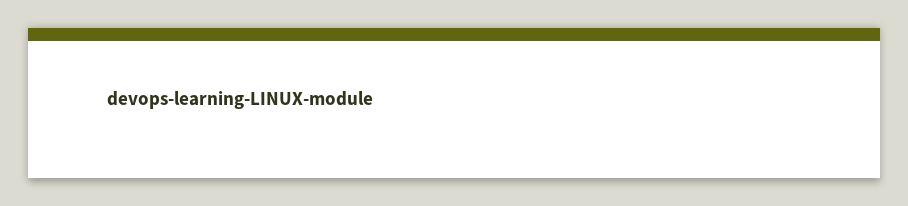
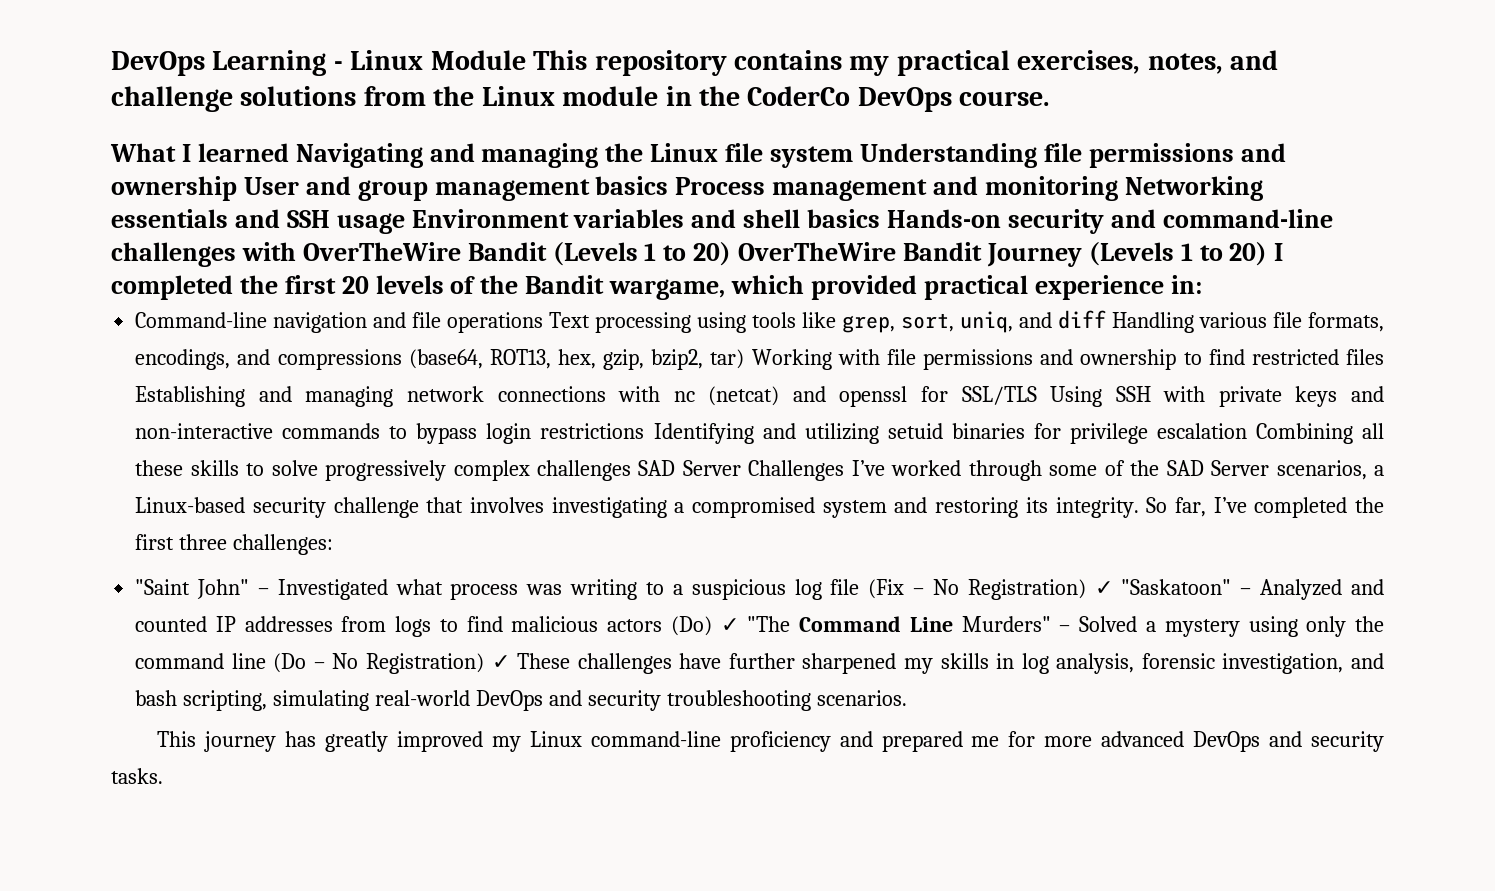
- devops-learning-LINUX-module
+ DevOps Learning - Linux Module This repository contains my practical exercises, notes, and challenge solutions from the Linux module in the CoderCo DevOps course.
+ What I learned Navigating and managing the Linux file system Understanding file permissions and ownership User and group management basics Process management and monitoring Networking essentials and SSH usage Environment variables and shell basics Hands-on security and command-line challenges with OverTheWire Bandit (Levels 1 to 20) OverTheWire Bandit Journey (Levels 1 to 20) I completed the first 20 levels of the Bandit wargame, which provided practical experience in:
+ Command-line navigation and file operations Text processing using tools like grep, sort, uniq, and diff Handling various file formats, encodings, and compressions (base64, ROT13, hex, gzip, bzip2, tar) Working with file permissions and ownership to find restricted files Establishing and managing network connections with nc (netcat) and openssl for SSL/TLS Using SSH with private keys and non-interactive commands to bypass login restrictions Identifying and utilizing setuid binaries for privilege escalation Combining all these skills to solve progressively complex challenges SAD Server Challenges I’ve worked through some of the SAD Server scenarios, a Linux-based security challenge that involves investigating a compromised system and restoring its integrity. So far, I’ve completed the first three challenges:
+ "Saint John" – Investigated what process was writing to a suspicious log file (Fix – No Registration) ✓ "Saskatoon" – Analyzed and counted IP addresses from logs to find malicious actors (Do) ✓ "The Command Line Murders" – Solved a mystery using only the command line (Do – No Registration) ✓ These challenges have further sharpened my skills in log analysis, forensic investigation, and bash scripting, simulating real-world DevOps and security troubleshooting scenarios.
+ This journey has greatly improved my Linux command-line proficiency and prepared me for more advanced DevOps and security tasks.

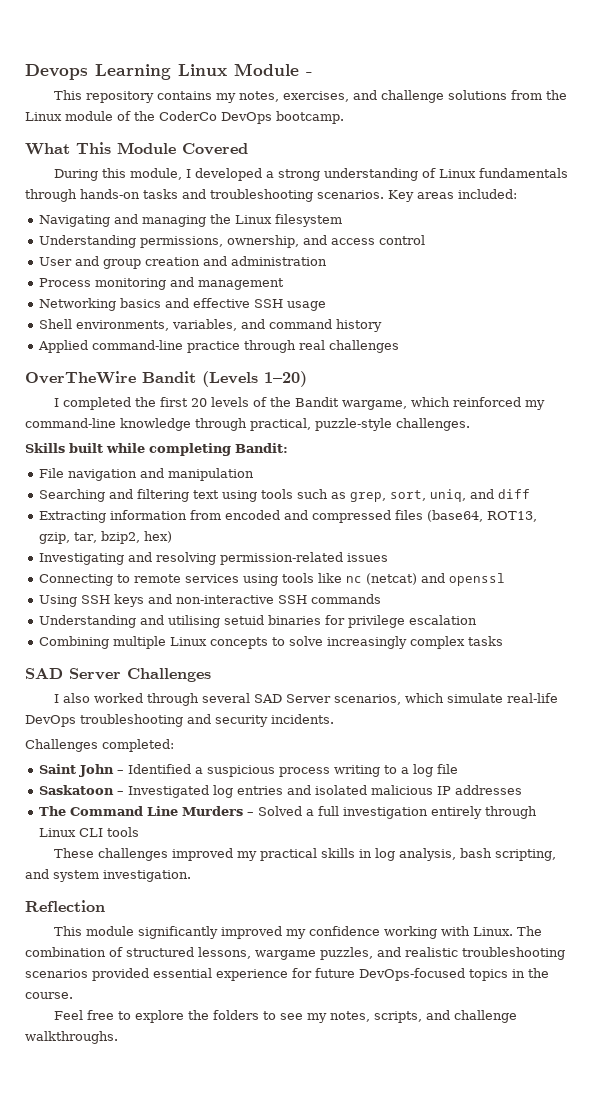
- DevOps Learning - Linux Module This repository contains my practical exercises, notes, and challenge solutions from the Linux module in the CoderCo DevOps course.
+ Devops Learning Linux Module -
+ This repository contains my notes, exercises, and challenge solutions from the Linux module of the CoderCo DevOps bootcamp.
- What I learned Navigating and managing the Linux file system Understanding file permissions and ownership User and group management basics Process management and monitoring Networking essentials and SSH usage Environment variables and shell basics Hands-on security and command-line challenges with OverTheWire Bandit (Levels 1 to 20) OverTheWire Bandit Journey (Levels 1 to 20) I completed the first 20 levels of the Bandit wargame, which provided practical experience in:
- Command-line navigation and file operations Text processing using tools like grep, sort, uniq, and diff Handling various file formats, encodings, and compressions (base64, ROT13, hex, gzip, bzip2, tar) Working with file permissions and ownership to find restricted files Establishing and managing network connections with nc (netcat) and openssl for SSL/TLS Using SSH with private keys and non-interactive commands to bypass login restrictions Identifying and utilizing setuid binaries for privilege escalation Combining all these skills to solve progressively complex challenges SAD Server Challenges I’ve worked through some of the SAD Server scenarios, a Linux-based security challenge that involves investigating a compromised system and restoring its integrity. So far, I’ve completed the first three challenges:
- "Saint John" – Investigated what process was writing to a suspicious log file (Fix – No Registration) ✓ "Saskatoon" – Analyzed and counted IP addresses from logs to find malicious actors (Do) ✓ "The Command Line Murders" – Solved a mystery using only the command line (Do – No Registration) ✓ These challenges have further sharpened my skills in log analysis, forensic investigation, and bash scripting, simulating real-world DevOps and security troubleshooting scenarios.
- This journey has greatly improved my Linux command-line proficiency and prepared me for more advanced DevOps and security tasks.
+ What This Module Covered
+ During this module, I developed a strong understanding of Linux fundamentals through hands-on tasks and troubleshooting scenarios. Key areas included:
+ Navigating and managing the Linux filesystem
+ Understanding permissions, ownership, and access control
+ User and group creation and administration
+ Process monitoring and management
+ Networking basics and effective SSH usage
+ Shell environments, variables, and command history
+ Applied command-line practice through real challenges
+ OverTheWire Bandit (Levels 1–20)
+ I completed the first 20 levels of the Bandit wargame, which reinforced my command-line knowledge through practical, puzzle-style challenges.
+ Skills built while completing Bandit:
+ File navigation and manipulation
+ Searching and filtering text using tools such as grep, sort, uniq, and diff
+ Extracting information from encoded and compressed files (base64, ROT13, gzip, tar, bzip2, hex)
+ Investigating and resolving permission-related issues
+ Connecting to remote services using tools like nc (netcat) and openssl
+ Using SSH keys and non-interactive SSH commands
+ Understanding and utilising setuid binaries for privilege escalation
+ Combining multiple Linux concepts to solve increasingly complex tasks
+ SAD Server Challenges
+ I also worked through several SAD Server scenarios, which simulate real-life DevOps troubleshooting and security incidents.
+ Challenges completed:
+ Saint John – Identified a suspicious process writing to a log file
+ Saskatoon – Investigated log entries and isolated malicious IP addresses
+ The Command Line Murders – Solved a full investigation entirely through Linux CLI tools
+ These challenges improved my practical skills in log analysis, bash scripting, and system investigation.
+ Reflection
+ This module significantly improved my confidence working with Linux. The combination of structured lessons, wargame puzzles, and realistic troubleshooting scenarios provided essential experience for future DevOps-focused topics in the course.
+ Feel free to explore the folders to see my notes, scripts, and challenge walkthroughs.

